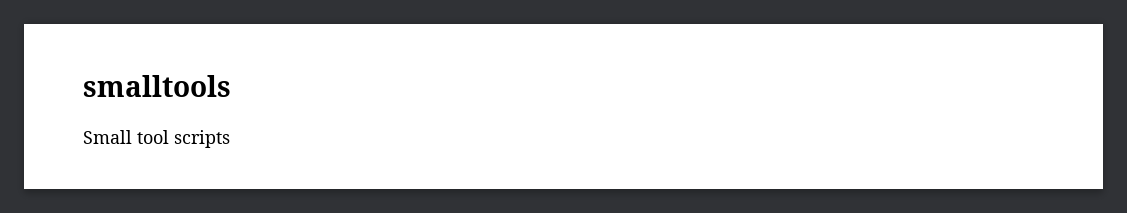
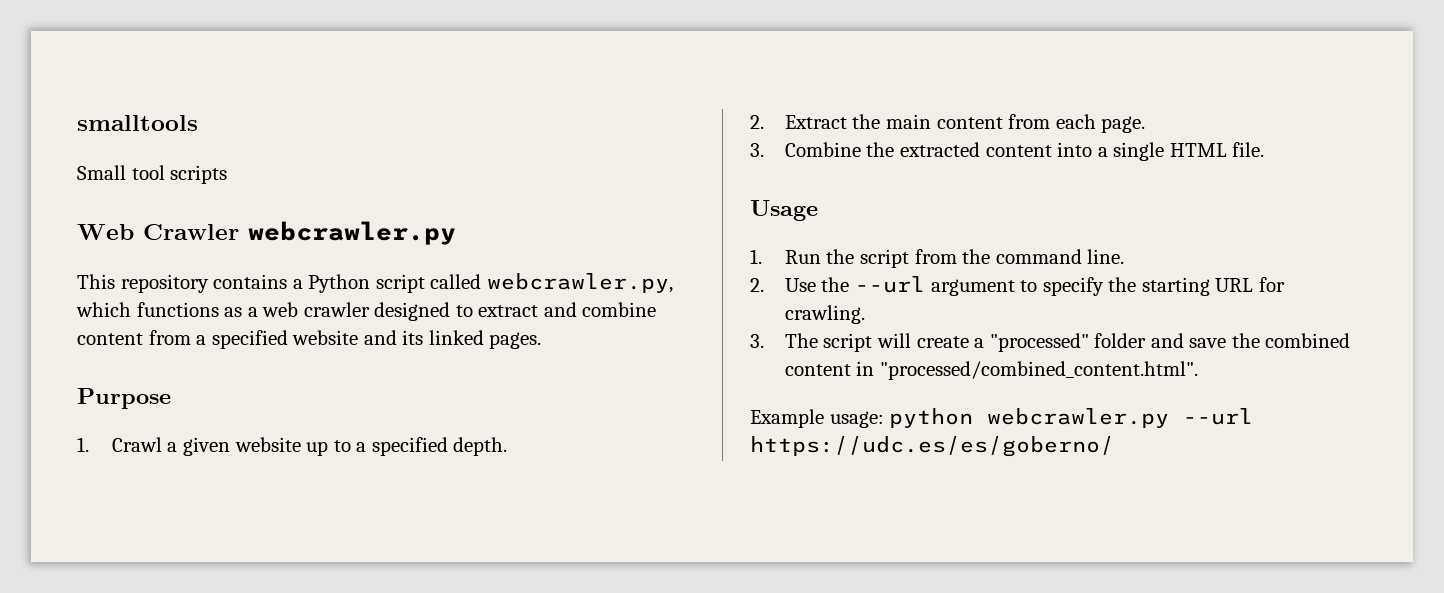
+ Web Crawler webcrawler.py
+ This repository contains a Python script called webcrawler.py, which functions as a web crawler designed to extract and combine content from a specified website and its linked pages.
+ Purpose
+ 1. Crawl a given website up to a specified depth.
+ 2. Extract the main content from each page.
+ 3. Combine the extracted content into a single HTML file.
+ Usage
+ 1. Run the script from the command line.
+ 2. Use the --url argument to specify the starting URL for crawling.
+ 3. The script will create a "processed" folder and save the combined content in "processed/combined_content.html".
+ Example usage: python webcrawler.py --url https://udc.es/es/goberno/

